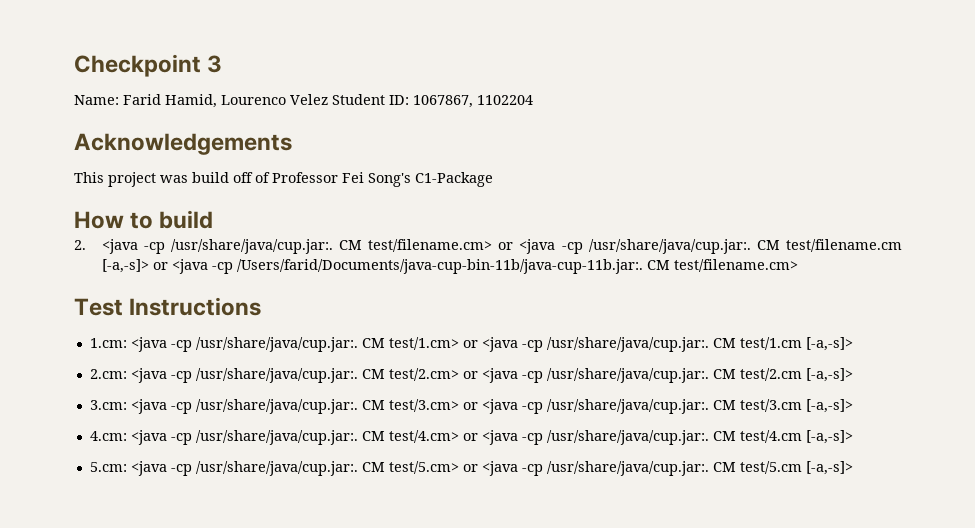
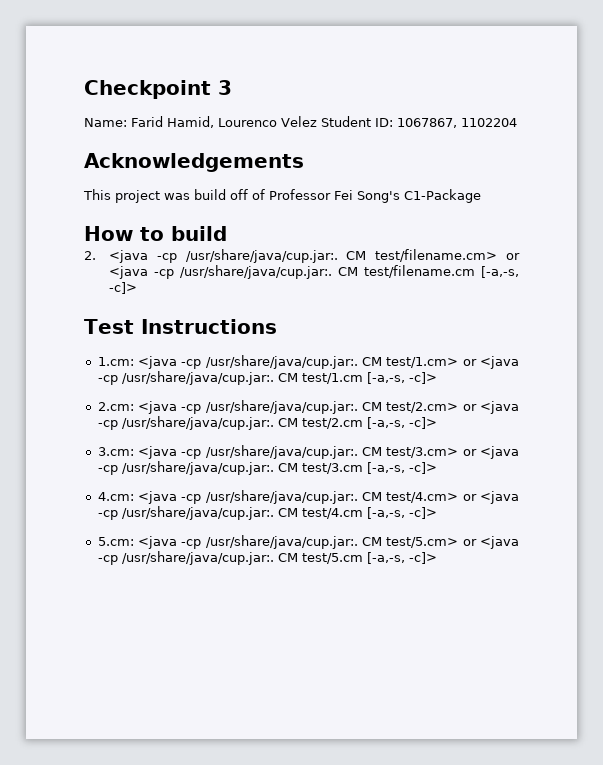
- 2. <java -cp /usr/share/java/cup.jar:. CM test/filename.cm> or <java -cp /usr/share/java/cup.jar:. CM test/filename.cm [-a,-s]> or <java -cp /Users/farid/Documents/java-cup-bin-11b/java-cup-11b.jar:. CM test/filename.cm>
+ 2. <java -cp /usr/share/java/cup.jar:. CM test/filename.cm> or <java -cp /usr/share/java/cup.jar:. CM test/filename.cm [-a,-s, -c]>
- 1.cm: <java -cp /usr/share/java/cup.jar:. CM test/1.cm> or <java -cp /usr/share/java/cup.jar:. CM test/1.cm [-a,-s]>
+ 1.cm: <java -cp /usr/share/java/cup.jar:. CM test/1.cm> or <java -cp /usr/share/java/cup.jar:. CM test/1.cm [-a,-s, -c]>
- 2.cm: <java -cp /usr/share/java/cup.jar:. CM test/2.cm> or <java -cp /usr/share/java/cup.jar:. CM test/2.cm [-a,-s]>
+ 2.cm: <java -cp /usr/share/java/cup.jar:. CM test/2.cm> or <java -cp /usr/share/java/cup.jar:. CM test/2.cm [-a,-s, -c]>
- 3.cm: <java -cp /usr/share/java/cup.jar:. CM test/3.cm> or <java -cp /usr/share/java/cup.jar:. CM test/3.cm [-a,-s]>
+ 3.cm: <java -cp /usr/share/java/cup.jar:. CM test/3.cm> or <java -cp /usr/share/java/cup.jar:. CM test/3.cm [-a,-s, -c]>
- 4.cm: <java -cp /usr/share/java/cup.jar:. CM test/4.cm> or <java -cp /usr/share/java/cup.jar:. CM test/4.cm [-a,-s]>
+ 4.cm: <java -cp /usr/share/java/cup.jar:. CM test/4.cm> or <java -cp /usr/share/java/cup.jar:. CM test/4.cm [-a,-s, -c]>
- 5.cm: <java -cp /usr/share/java/cup.jar:. CM test/5.cm> or <java -cp /usr/share/java/cup.jar:. CM test/5.cm [-a,-s]>
+ 5.cm: <java -cp /usr/share/java/cup.jar:. CM test/5.cm> or <java -cp /usr/share/java/cup.jar:. CM test/5.cm [-a,-s, -c]>

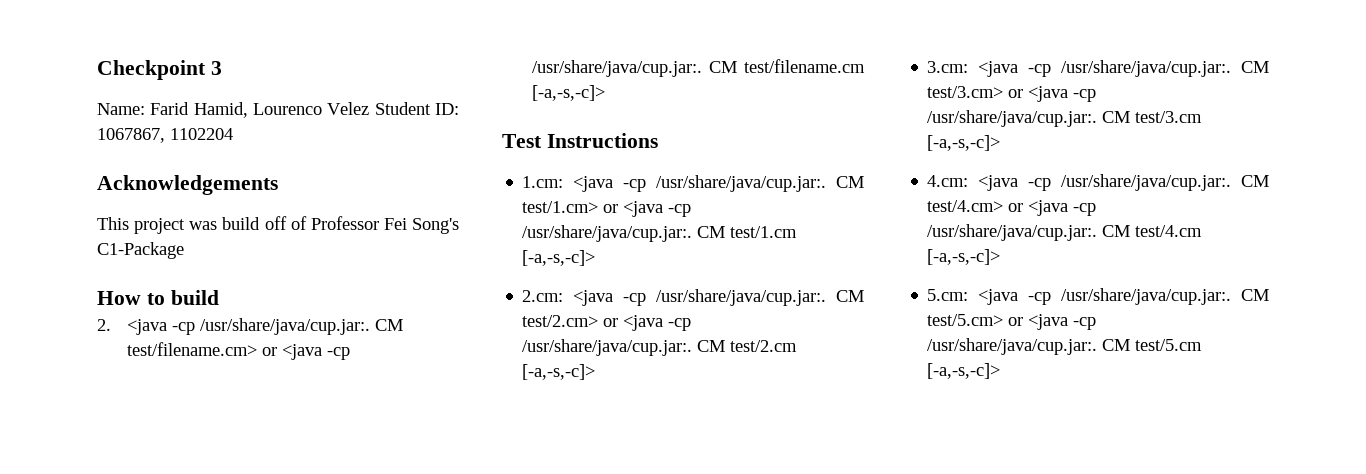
- 2. <java -cp /usr/share/java/cup.jar:. CM test/filename.cm> or <java -cp /usr/share/java/cup.jar:. CM test/filename.cm [-a,-s, -c]>
+ 2. <java -cp /usr/share/java/cup.jar:. CM test/filename.cm> or <java -cp /usr/share/java/cup.jar:. CM test/filename.cm [-a,-s,-c]>
- 1.cm: <java -cp /usr/share/java/cup.jar:. CM test/1.cm> or <java -cp /usr/share/java/cup.jar:. CM test/1.cm [-a,-s, -c]>
+ 1.cm: <java -cp /usr/share/java/cup.jar:. CM test/1.cm> or <java -cp /usr/share/java/cup.jar:. CM test/1.cm [-a,-s,-c]>
- 2.cm: <java -cp /usr/share/java/cup.jar:. CM test/2.cm> or <java -cp /usr/share/java/cup.jar:. CM test/2.cm [-a,-s, -c]>
+ 2.cm: <java -cp /usr/share/java/cup.jar:. CM test/2.cm> or <java -cp /usr/share/java/cup.jar:. CM test/2.cm [-a,-s,-c]>
- 3.cm: <java -cp /usr/share/java/cup.jar:. CM test/3.cm> or <java -cp /usr/share/java/cup.jar:. CM test/3.cm [-a,-s, -c]>
+ 3.cm: <java -cp /usr/share/java/cup.jar:. CM test/3.cm> or <java -cp /usr/share/java/cup.jar:. CM test/3.cm [-a,-s,-c]>
- 4.cm: <java -cp /usr/share/java/cup.jar:. CM test/4.cm> or <java -cp /usr/share/java/cup.jar:. CM test/4.cm [-a,-s, -c]>
+ 4.cm: <java -cp /usr/share/java/cup.jar:. CM test/4.cm> or <java -cp /usr/share/java/cup.jar:. CM test/4.cm [-a,-s,-c]>
- 5.cm: <java -cp /usr/share/java/cup.jar:. CM test/5.cm> or <java -cp /usr/share/java/cup.jar:. CM test/5.cm [-a,-s, -c]>
+ 5.cm: <java -cp /usr/share/java/cup.jar:. CM test/5.cm> or <java -cp /usr/share/java/cup.jar:. CM test/5.cm [-a,-s,-c]>

